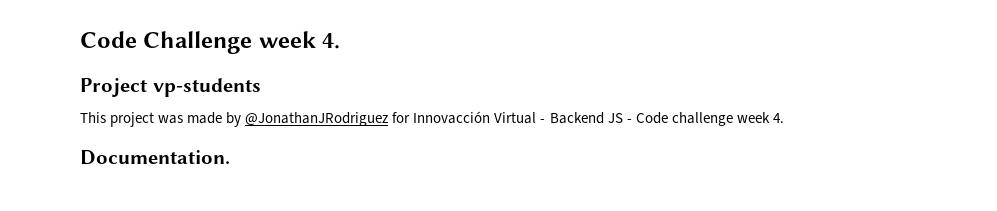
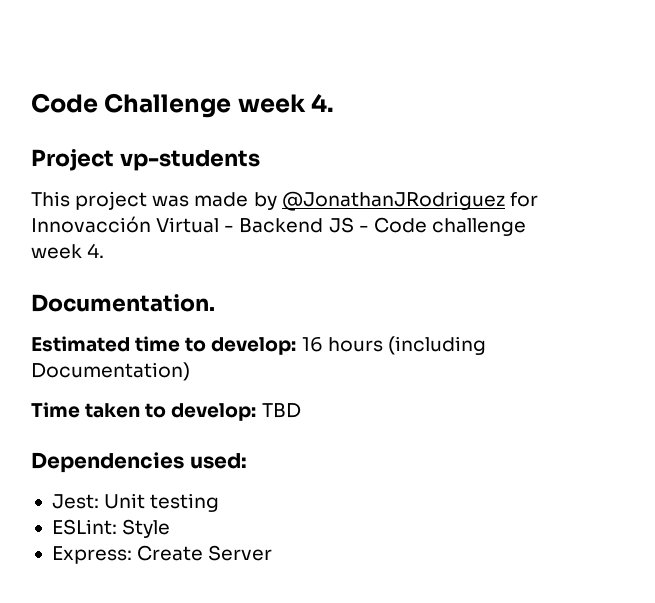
+ Estimated time to develop: 16 hours (including Documentation)
+ Time taken to develop: TBD
+ Dependencies used:
+ Jest: Unit testing
+ ESLint: Style
+ Express: Create Server

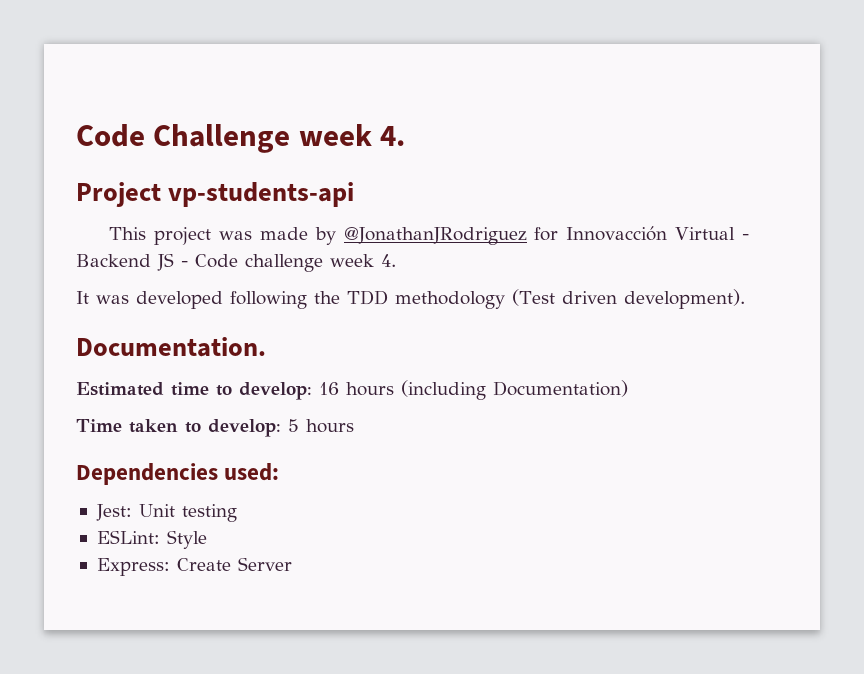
- Project vp-students
+ Project vp-students-api
+ It was developed following the TDD methodology (Test driven development).
- Time taken to develop: TBD
+ Time taken to develop: 5 hours

